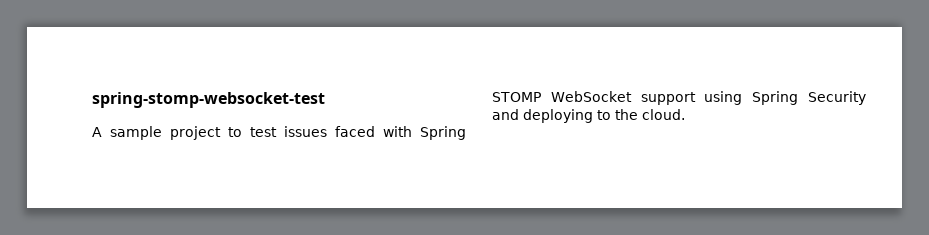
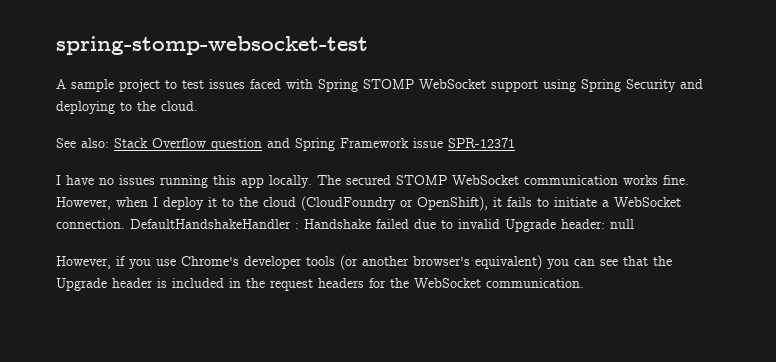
+ See also: Stack Overflow question and Spring Framework issue SPR-12371
+ I have no issues running this app locally. The secured STOMP WebSocket communication works fine. However, when I deploy it to the cloud (CloudFoundry or OpenShift), it fails to initiate a WebSocket connection. DefaultHandshakeHandler : Handshake failed due to invalid Upgrade header: null
+ However, if you use Chrome's developer tools (or another browser's equivalent) you can see that the Upgrade header is included in the request headers for the WebSocket communication.

